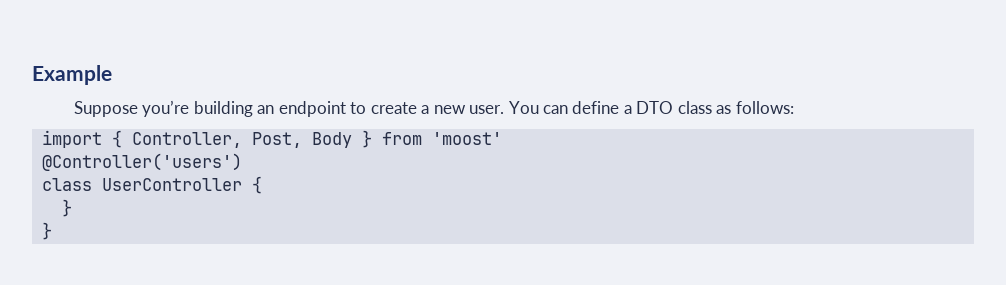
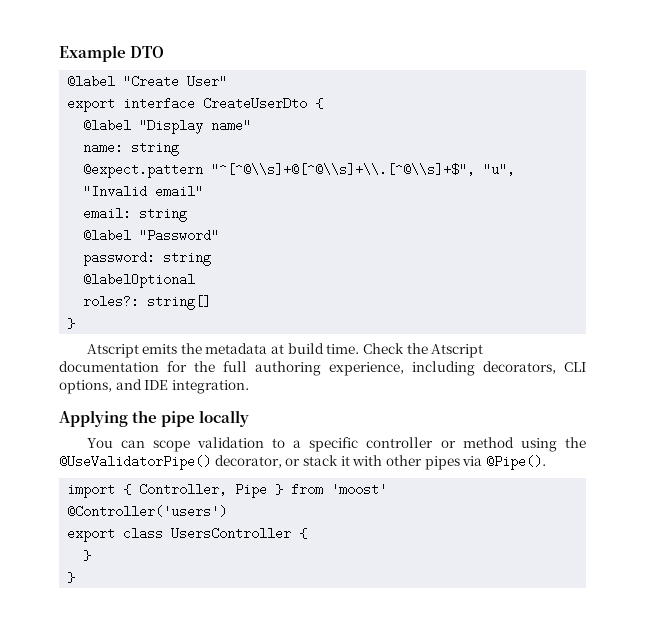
- Example
- Suppose you’re building an endpoint to create a new user. You can define a DTO class as follows:
+ Example DTO
+ @label "Create User"
+ export interface CreateUserDto {
+ @label "Display name"
+ name: string
+ @expect.pattern "^[^@\\s]+@[^@\\s]+\\.[^@\\s]+$", "u", "Invalid email"
+ email: string
+ @label "Password"
+ password: string
+ @labelOptional
+ roles?: string[]
+ }
+ Atscript emits the metadata at build time. Check the Atscript documentation for the full authoring experience, including decorators, CLI options, and IDE integration.
+ Applying the pipe locally
+ You can scope validation to a specific controller or method using the @UseValidatorPipe() decorator, or stack it with other pipes via @Pipe().
- import { Controller, Post, Body } from 'moost'
+ import { Controller, Pipe } from 'moost'
- class UserController {
+ export class UsersController {

